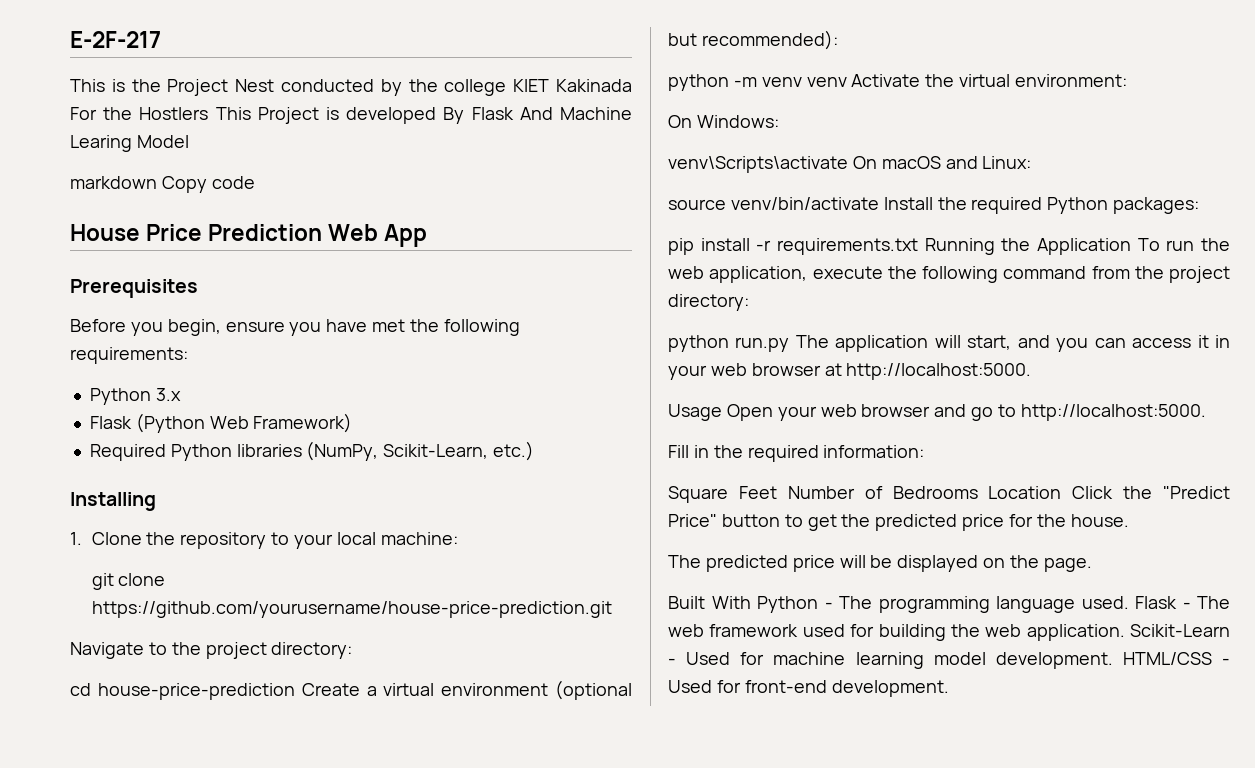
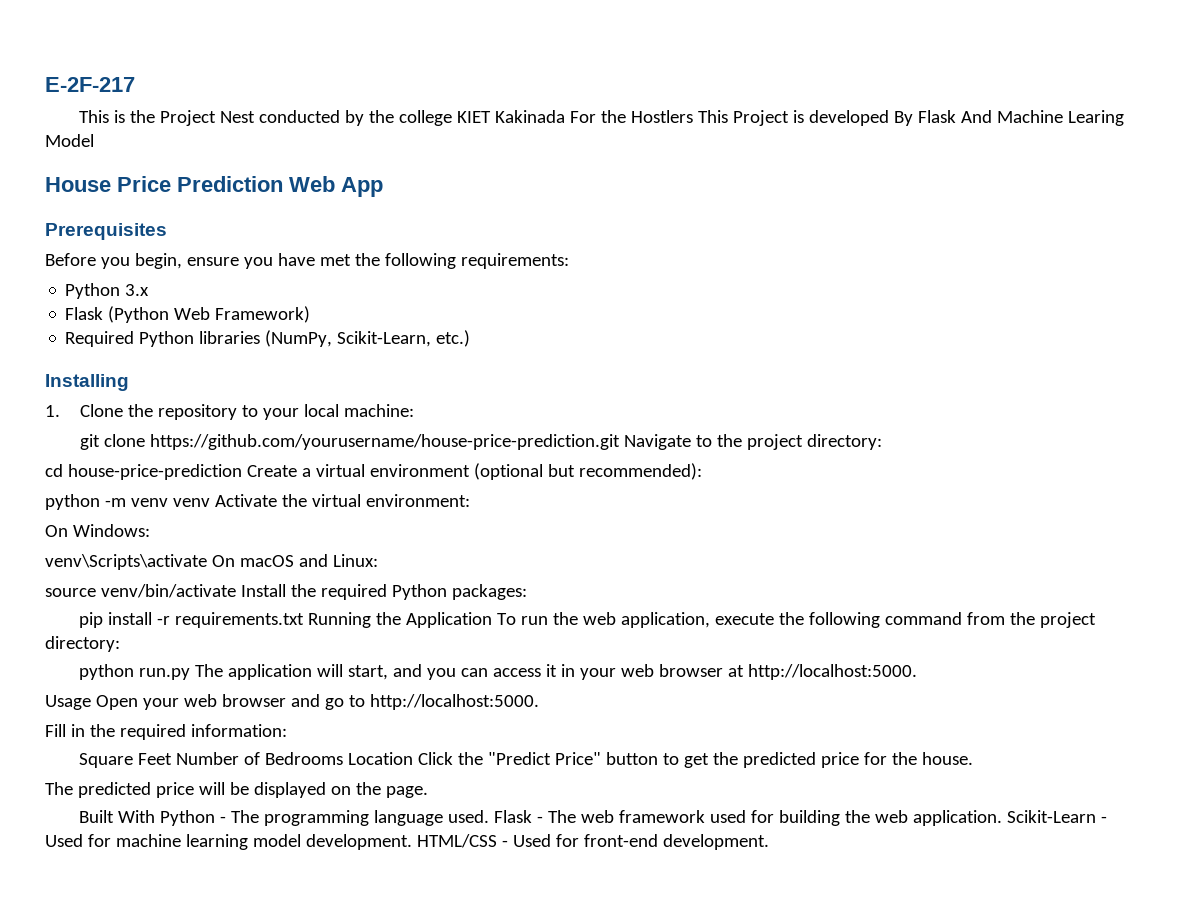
- markdown Copy code
- git clone https://github.com/yourusername/house-price-prediction.git
- Navigate to the project directory:
+ git clone https://github.com/yourusername/house-price-prediction.git Navigate to the project directory:

